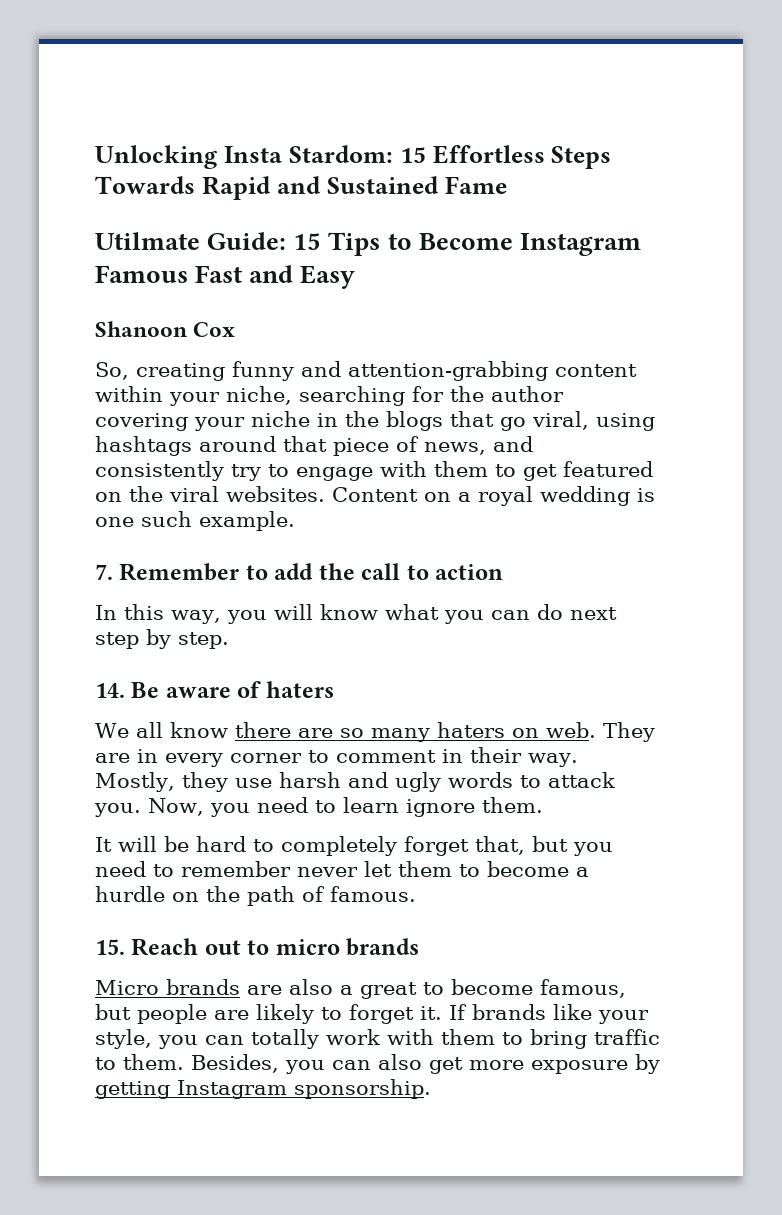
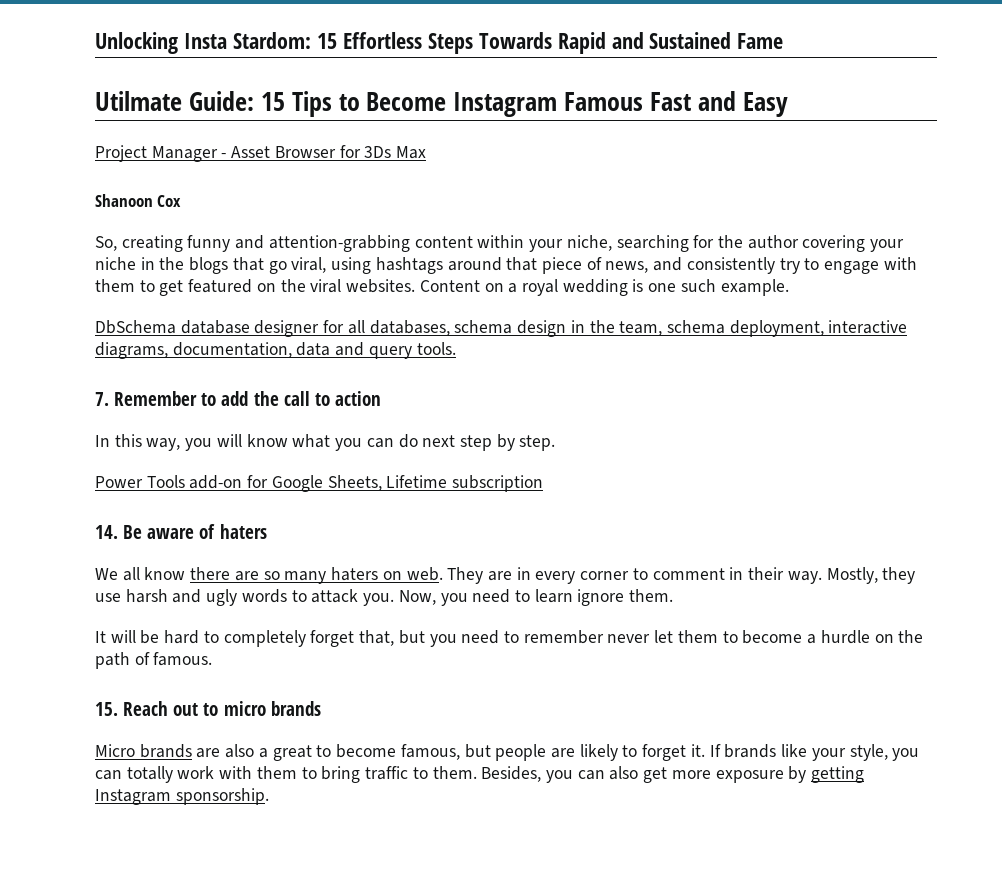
+ Project Manager - Asset Browser for 3Ds Max
+ DbSchema database designer for all databases, schema design in the team, schema deployment, interactive diagrams, documentation, data and query tools.
+ Power Tools add-on for Google Sheets, Lifetime subscription

